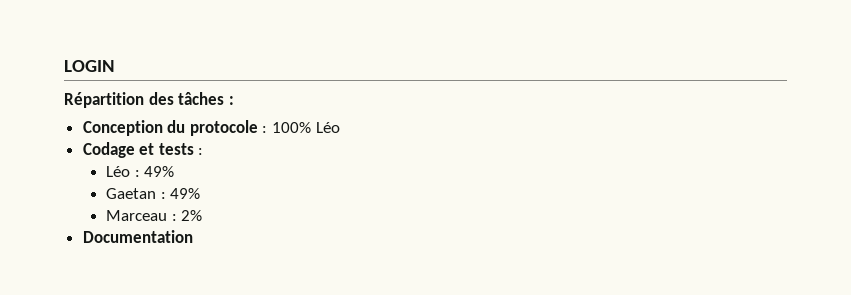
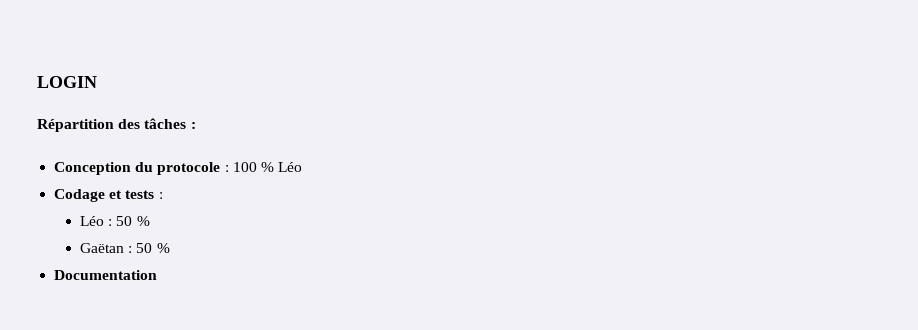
- Conception du protocole : 100% Léo
+ Conception du protocole : 100 % Léo
- Léo : 49%
- Gaetan : 49%
- Marceau : 2%
+ Léo : 50 %
+ Gaëtan : 50 %

